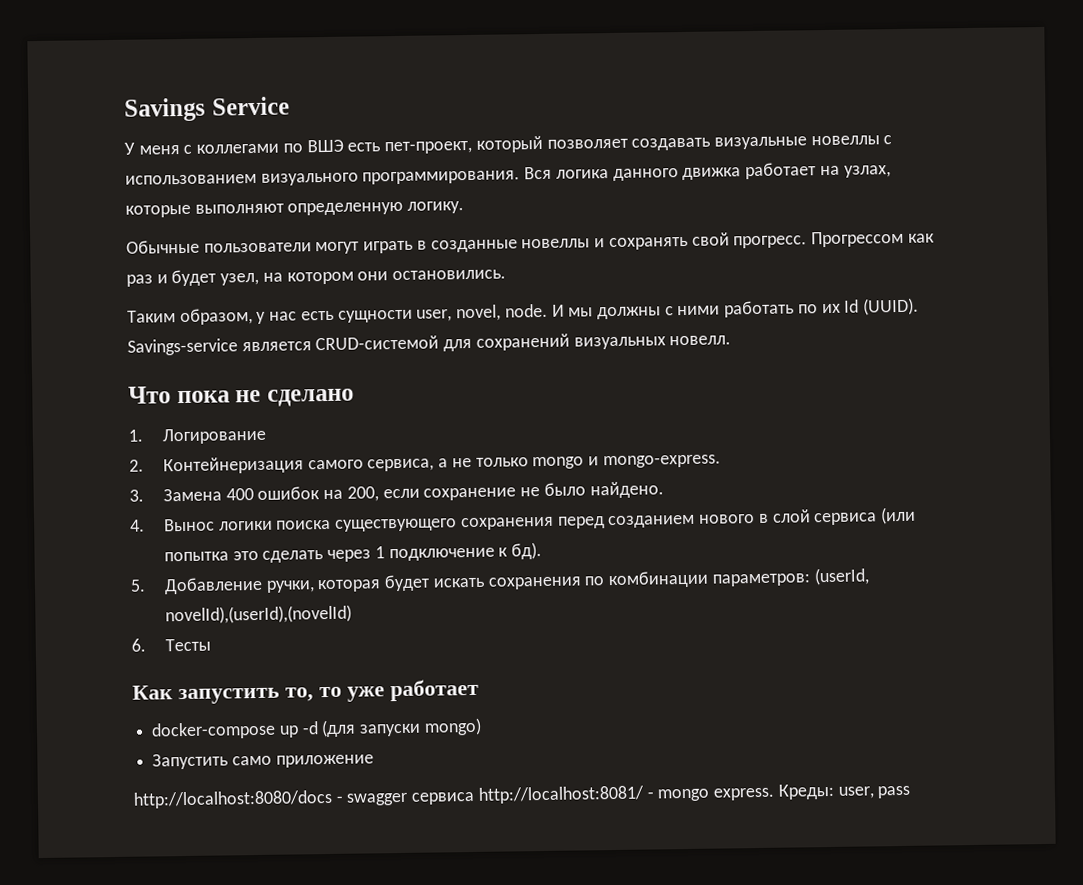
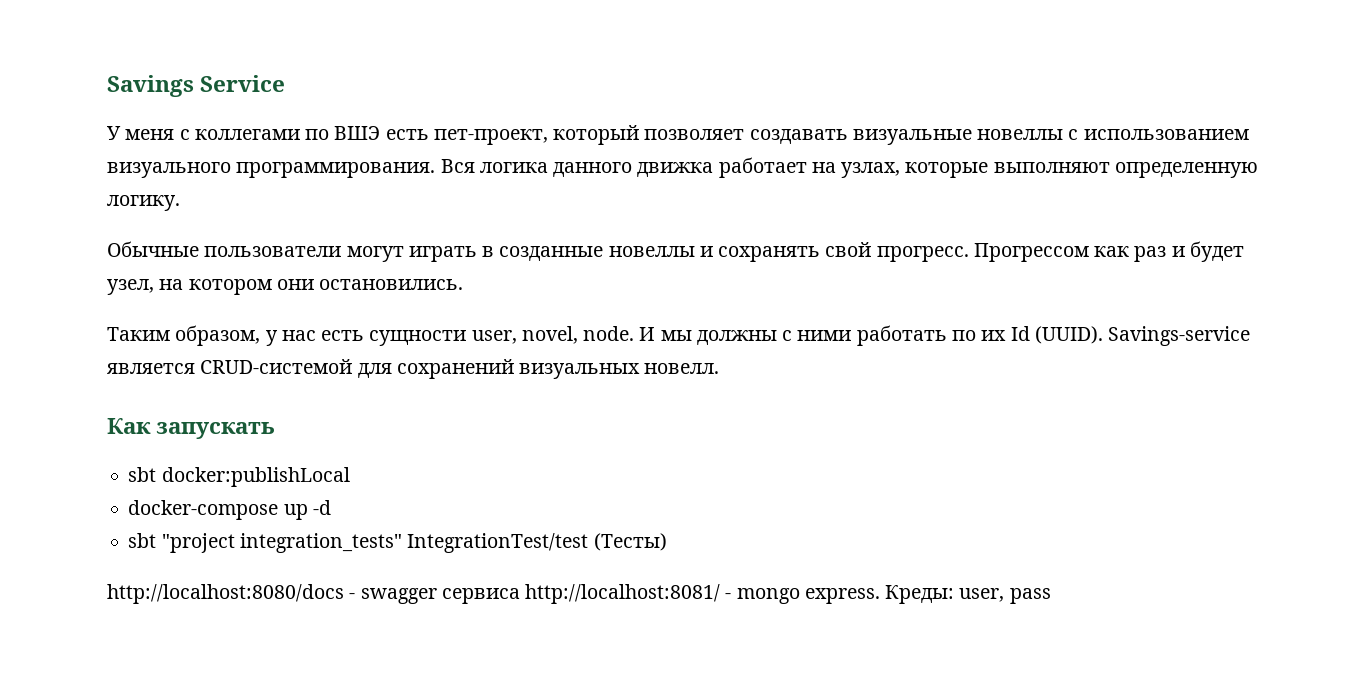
- Что пока не сделано
- 1. Логирование
- 2. Контейнеризация самого сервиса, а не только mongo и mongo-express.
- 3. Замена 400 ошибок на 200, если сохранение не было найдено.
- 4. Вынос логики поиска существующего сохранения перед созданием нового в слой сервиса (или попытка это сделать через 1 подключение к бд).
- 5. Добавление ручки, которая будет искать сохранения по комбинации параметров: (userId, novelId),(userId),(novelId)
- 6. Тесты
- Как запустить то, то уже работает
- docker-compose up -d (для запуски mongo)
- Запустить само приложение
+ Как запускать
+ sbt docker:publishLocal
+ docker-compose up -d
+ sbt "project integration_tests" IntegrationTest/test (Тесты)

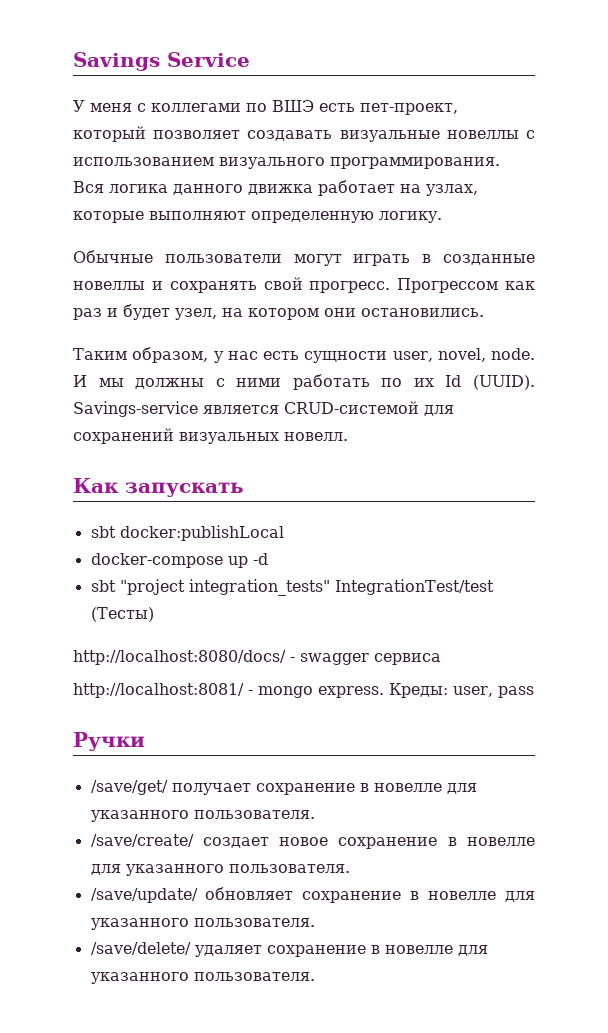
- http://localhost:8080/docs - swagger сервиса http://localhost:8081/ - mongo express.
+ http://localhost:8080/docs/ - swagger сервиса
+ http://localhost:8081/ - mongo express.
+ Ручки
+ /save/get/ получает сохранение в новелле для указанного пользователя.
+ /save/create/ создает новое сохранение в новелле для указанного пользователя.
+ /save/update/ обновляет сохранение в новелле для указанного пользователя.
+ /save/delete/ удаляет сохранение в новелле для указанного пользователя.

